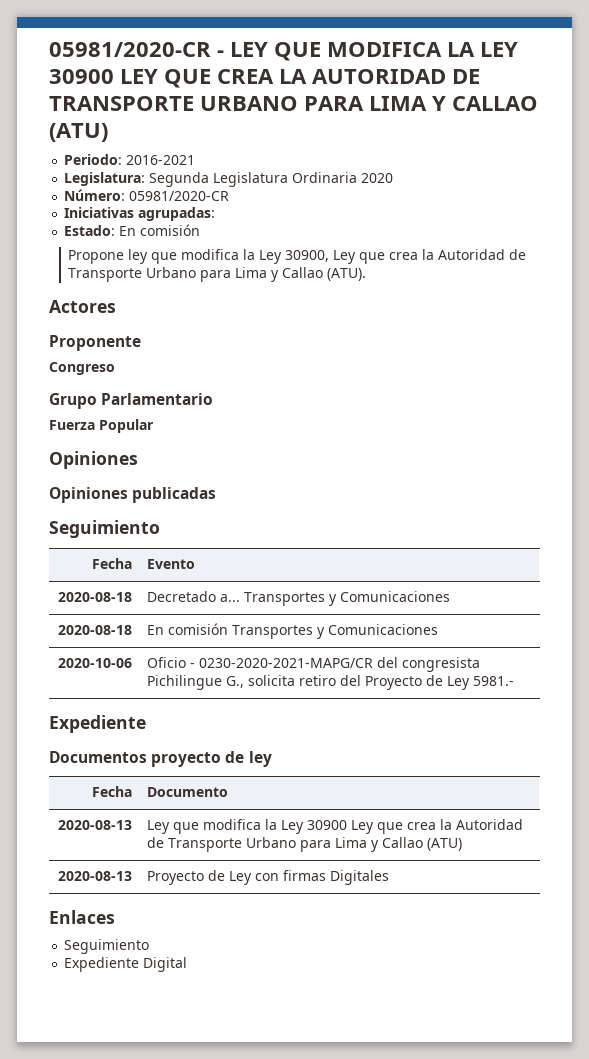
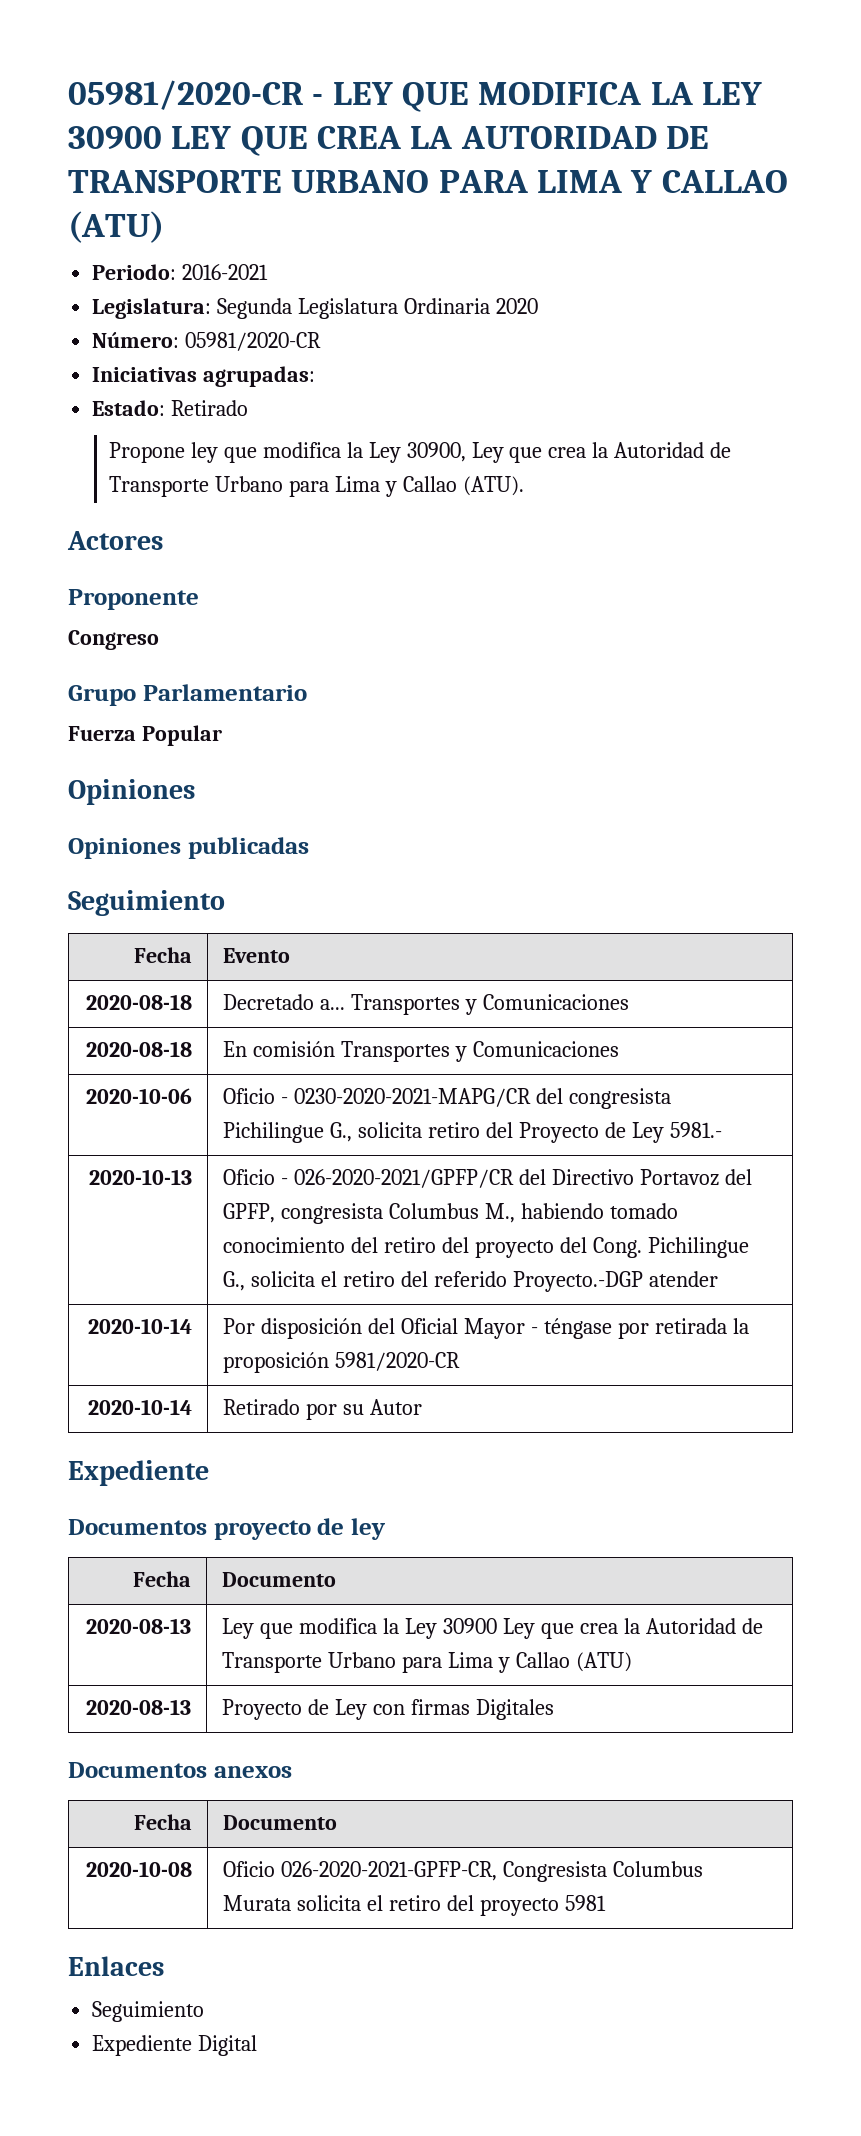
- Estado: En comisión
+ Estado: Retirado
+ 2020-10-13 | Oficio - 026-2020-2021/GPFP/CR del Directivo Portavoz del GPFP, congresista Columbus M., habiendo tomado conocimiento del retiro del proyecto del Cong. Pichilingue G., solicita el retiro del referido Proyecto.-DGP atender
+ 2020-10-14 | Por disposición del Oficial Mayor - téngase por retirada la proposición 5981/2020-CR
+ 2020-10-14 | Retirado por su Autor
+ Documentos anexos
+ Fecha | Documento
+ 2020-10-08 | Oficio 026-2020-2021-GPFP-CR, Congresista Columbus Murata solicita el retiro del proyecto 5981

